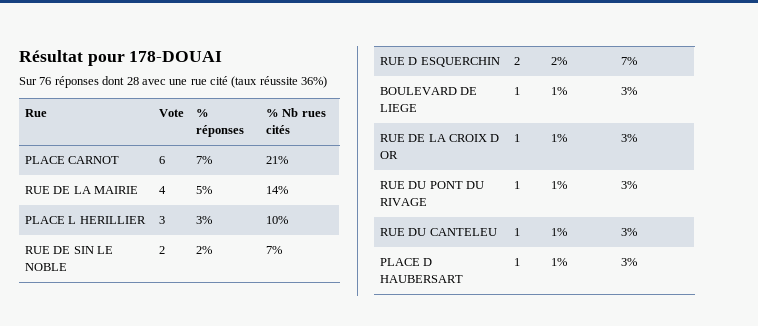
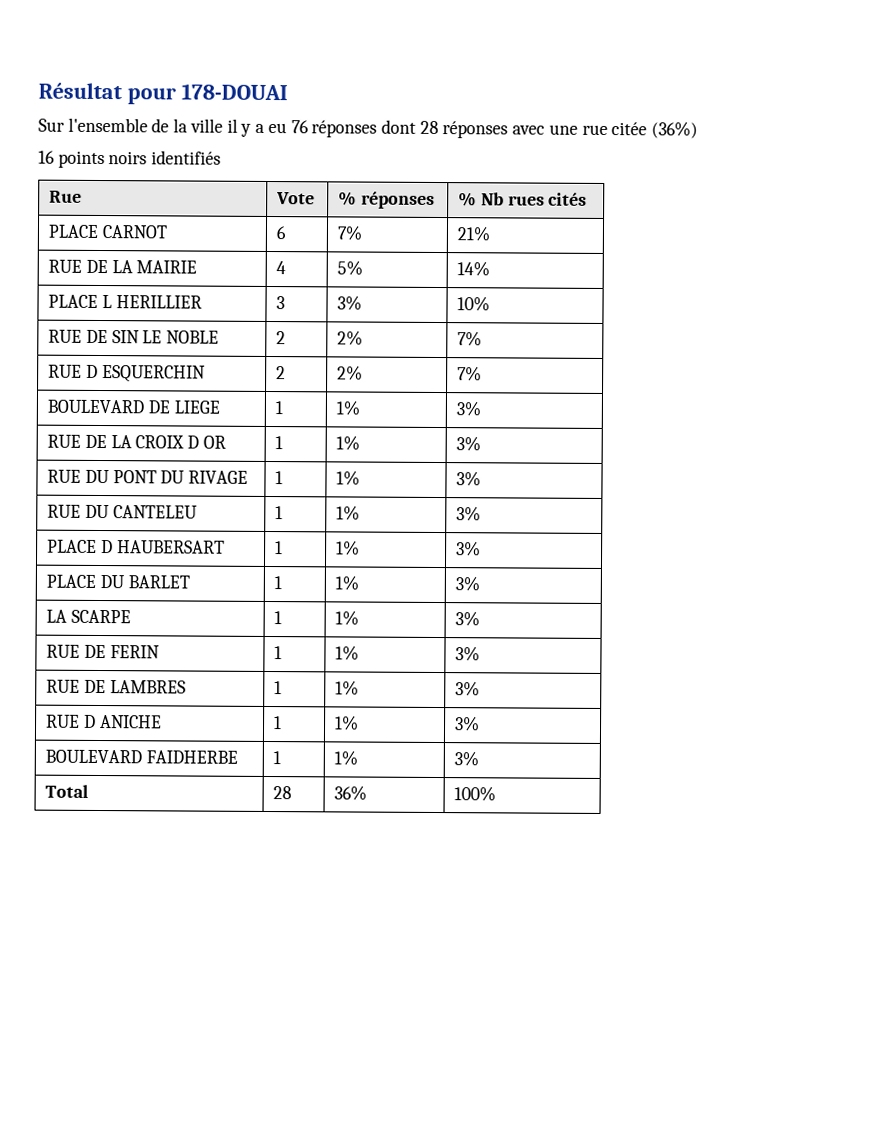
- Sur 76 réponses dont 28 avec une rue cité (taux réussite 36%)
+ Sur l'ensemble de la ville il y a eu 76 réponses dont 28 réponses avec une rue citée (36%)
+ 16 points noirs identifiés
+ PLACE DU BARLET | 1 | 1% | 3%
+ LA SCARPE | 1 | 1% | 3%
+ RUE DE FERIN | 1 | 1% | 3%
+ RUE DE LAMBRES | 1 | 1% | 3%
+ RUE D ANICHE | 1 | 1% | 3%
+ BOULEVARD FAIDHERBE | 1 | 1% | 3%
+ Total | 28 | 36% | 100%

